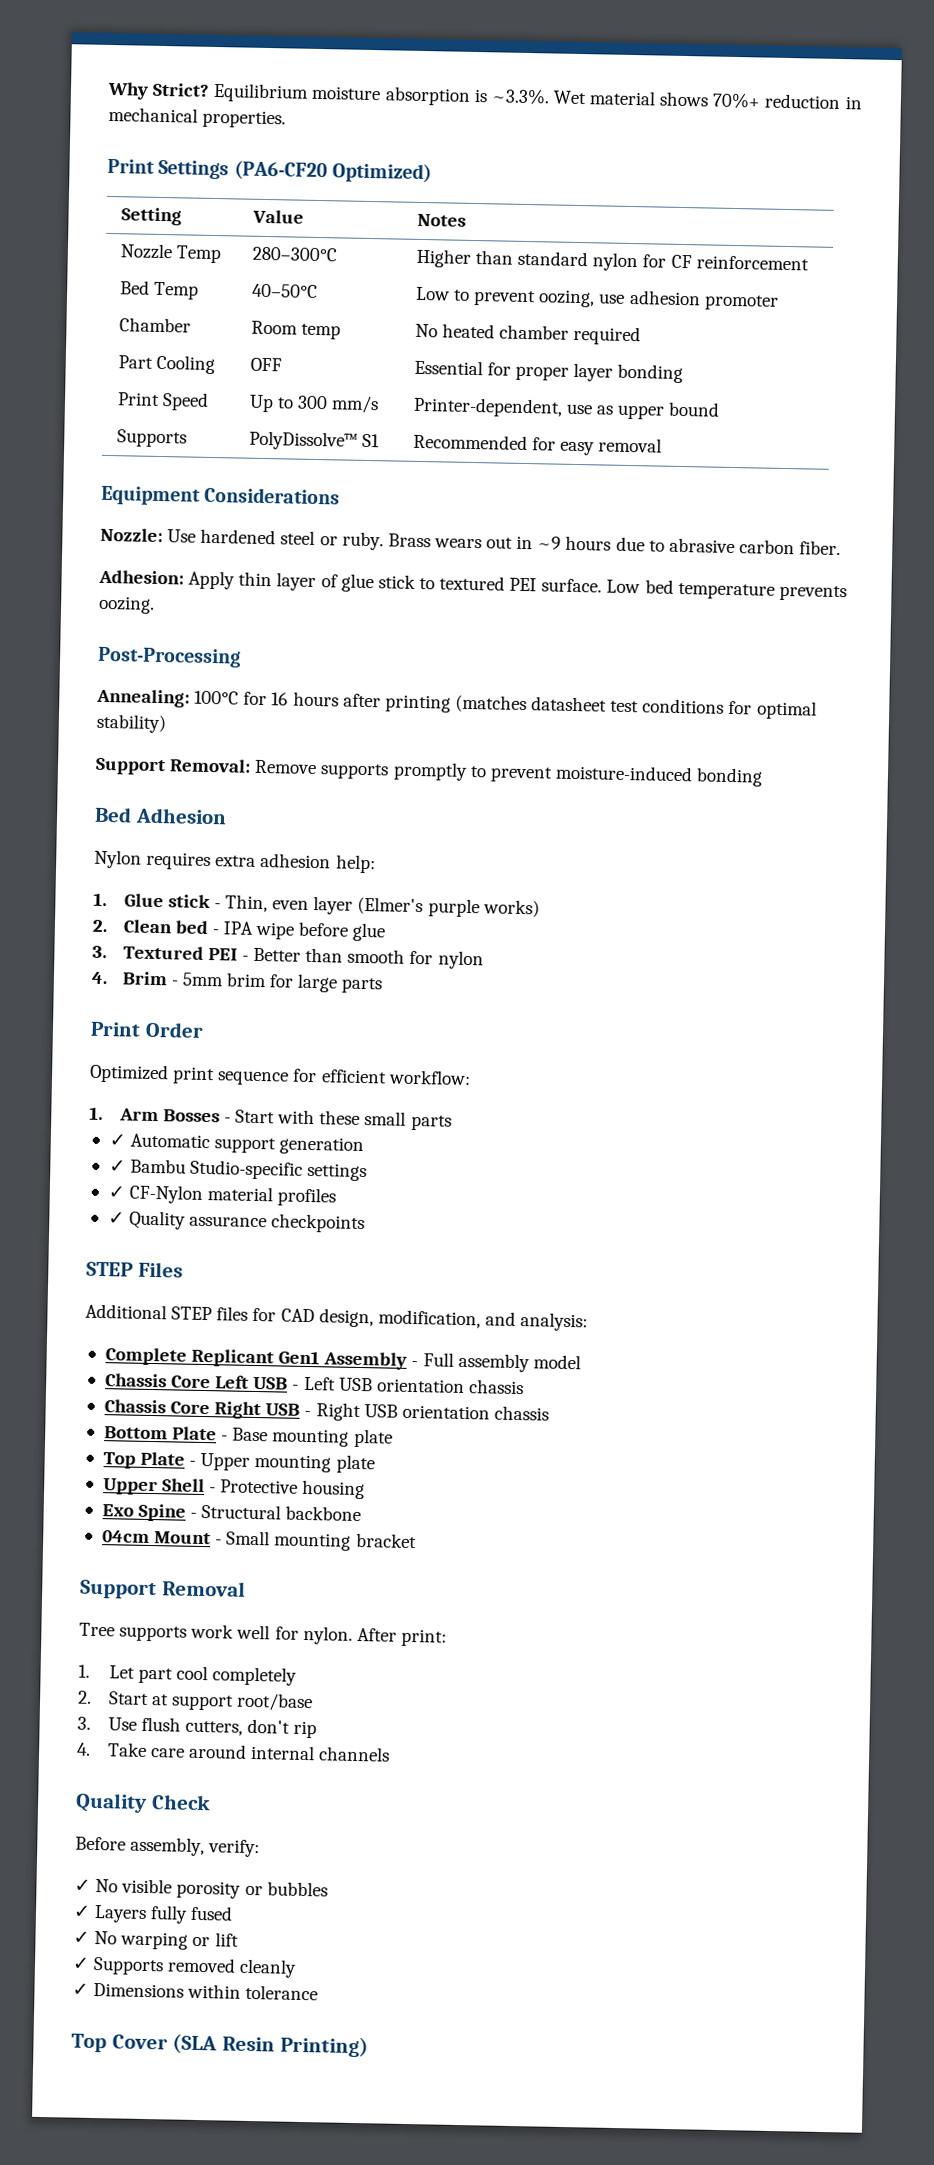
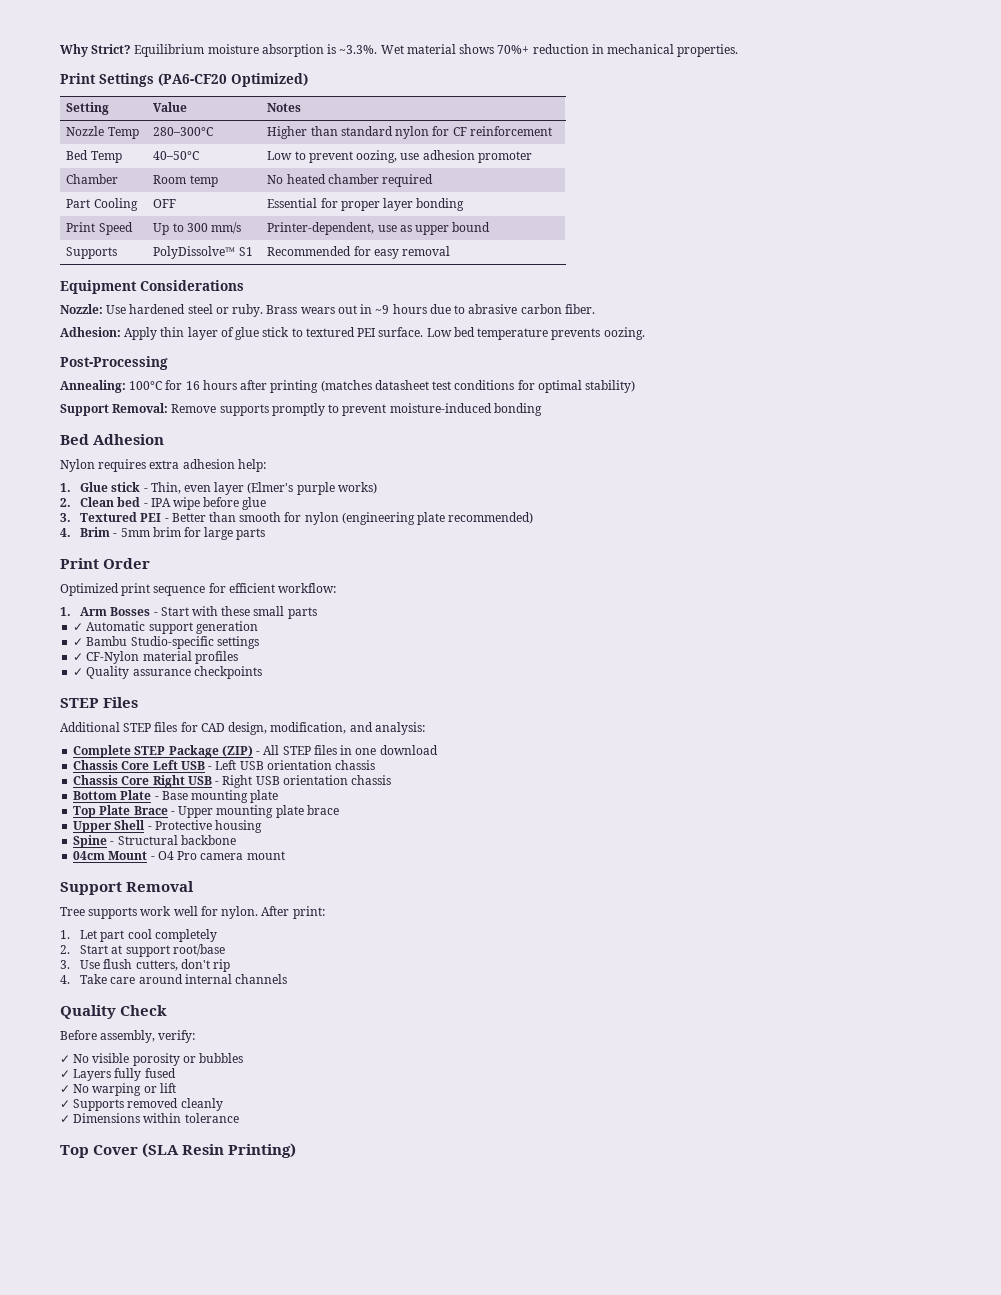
- 3. Textured PEI - Better than smooth for nylon
+ 3. Textured PEI - Better than smooth for nylon (engineering plate recommended)
- Complete Replicant Gen1 Assembly - Full assembly model
+ Complete STEP Package (ZIP) - All STEP files in one download
- Top Plate - Upper mounting plate
+ Top Plate Brace - Upper mounting plate brace
- Exo Spine - Structural backbone
+ Spine - Structural backbone
- 04cm Mount - Small mounting bracket
+ 04cm Mount - O4 Pro camera mount

